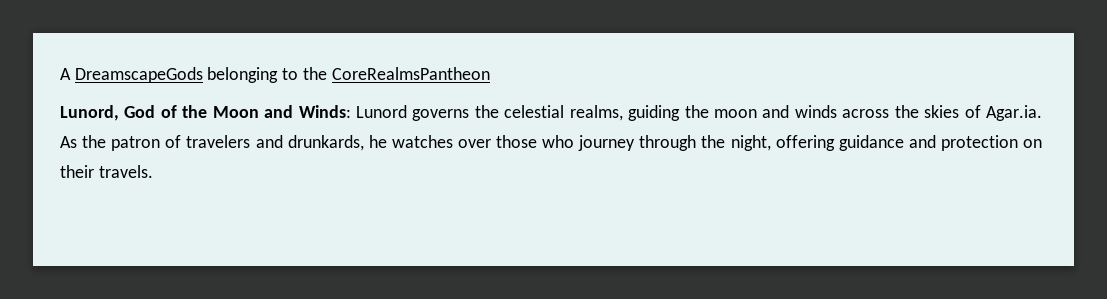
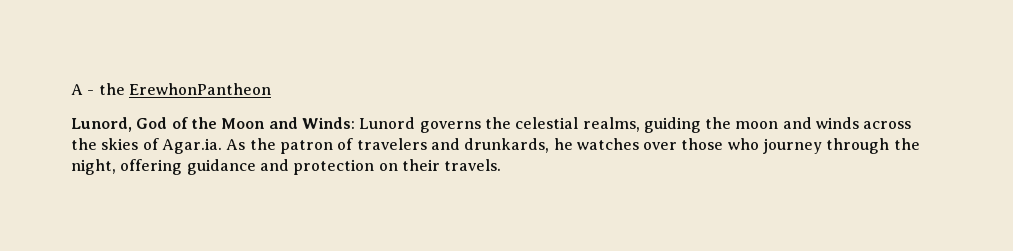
- A DreamscapeGods belonging to the CoreRealmsPantheon
+ A - the ErewhonPantheon

